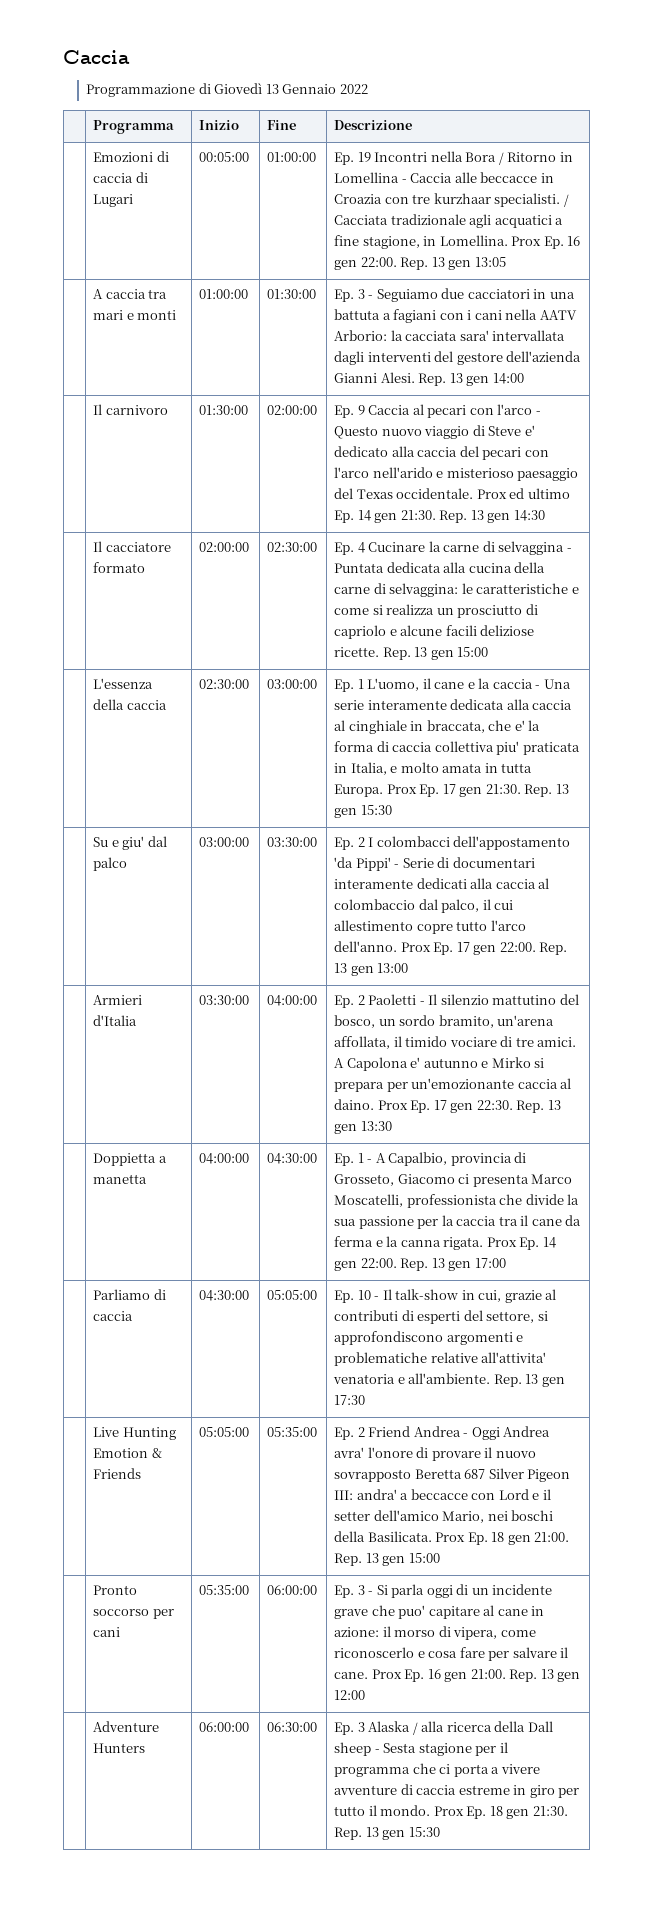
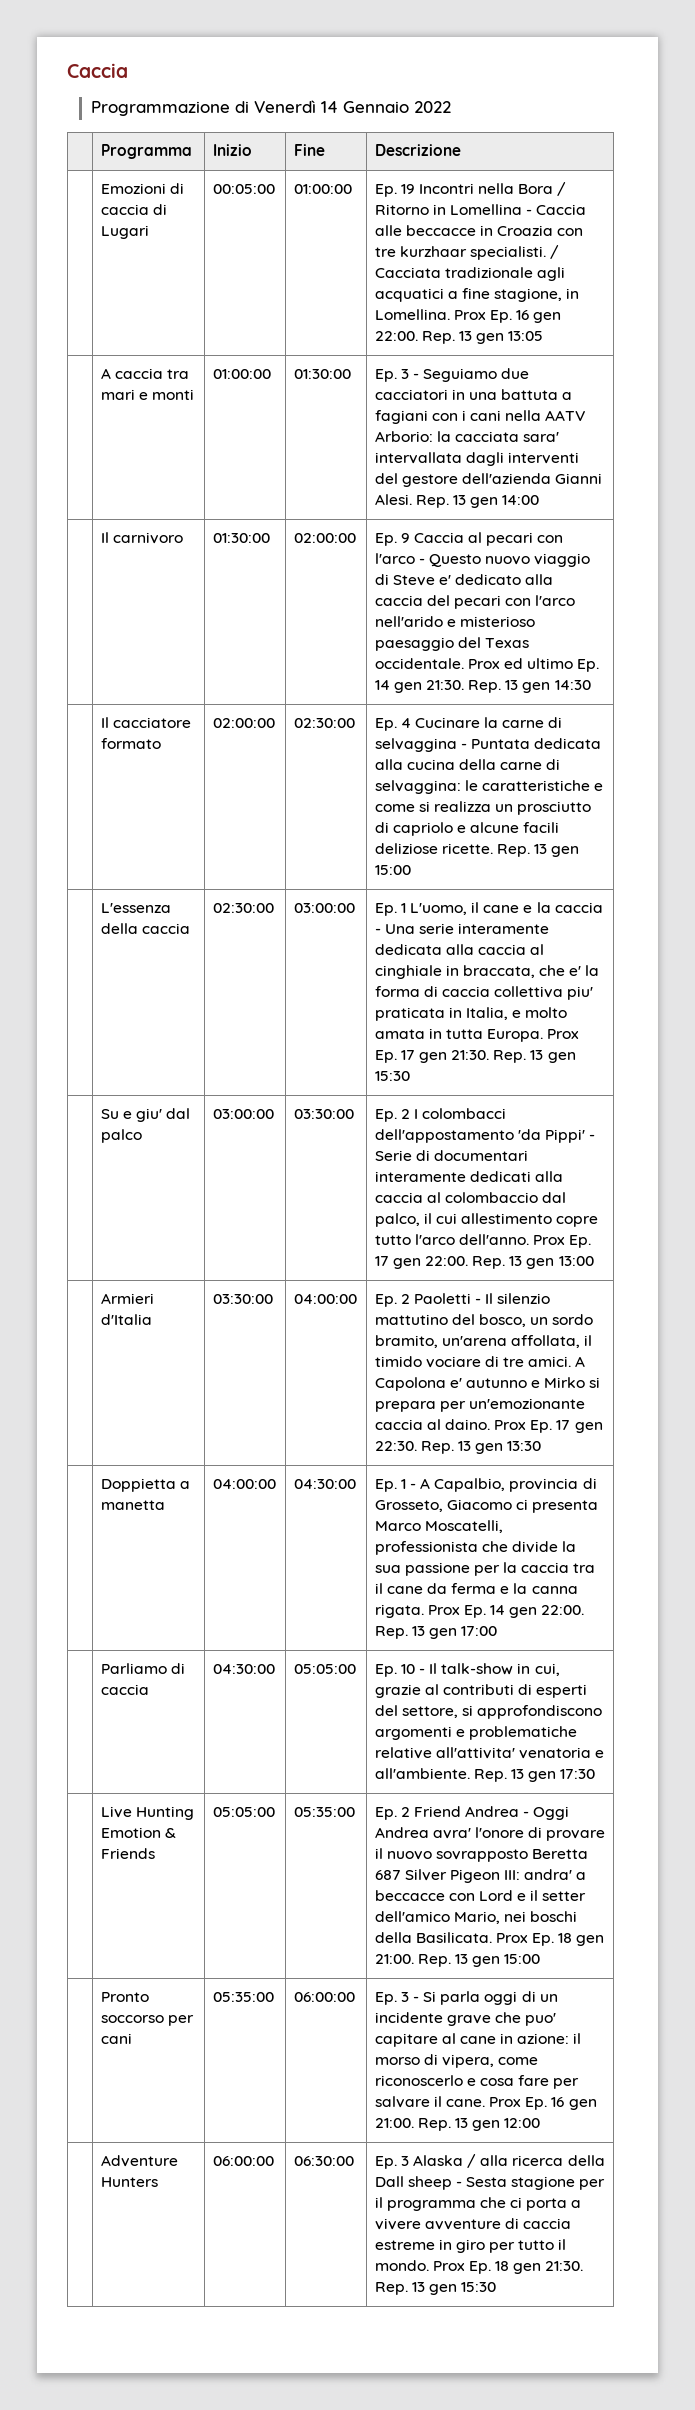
- Programmazione di Giovedì 13 Gennaio 2022
+ Programmazione di Venerdì 14 Gennaio 2022

